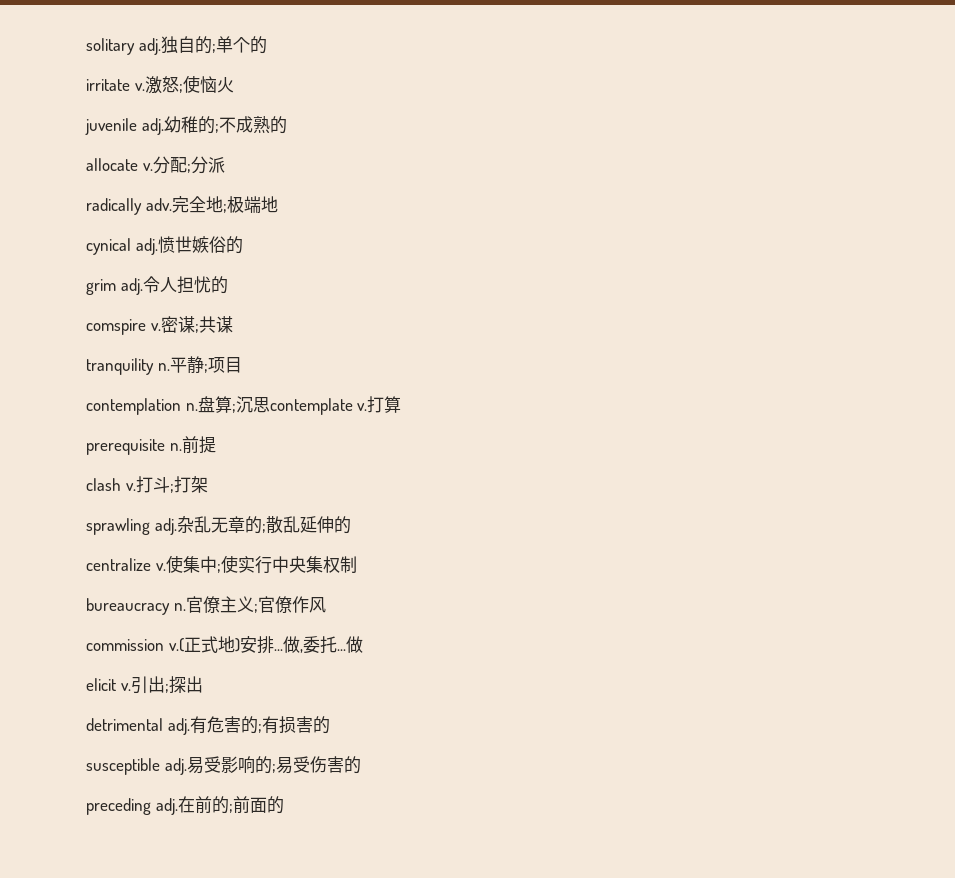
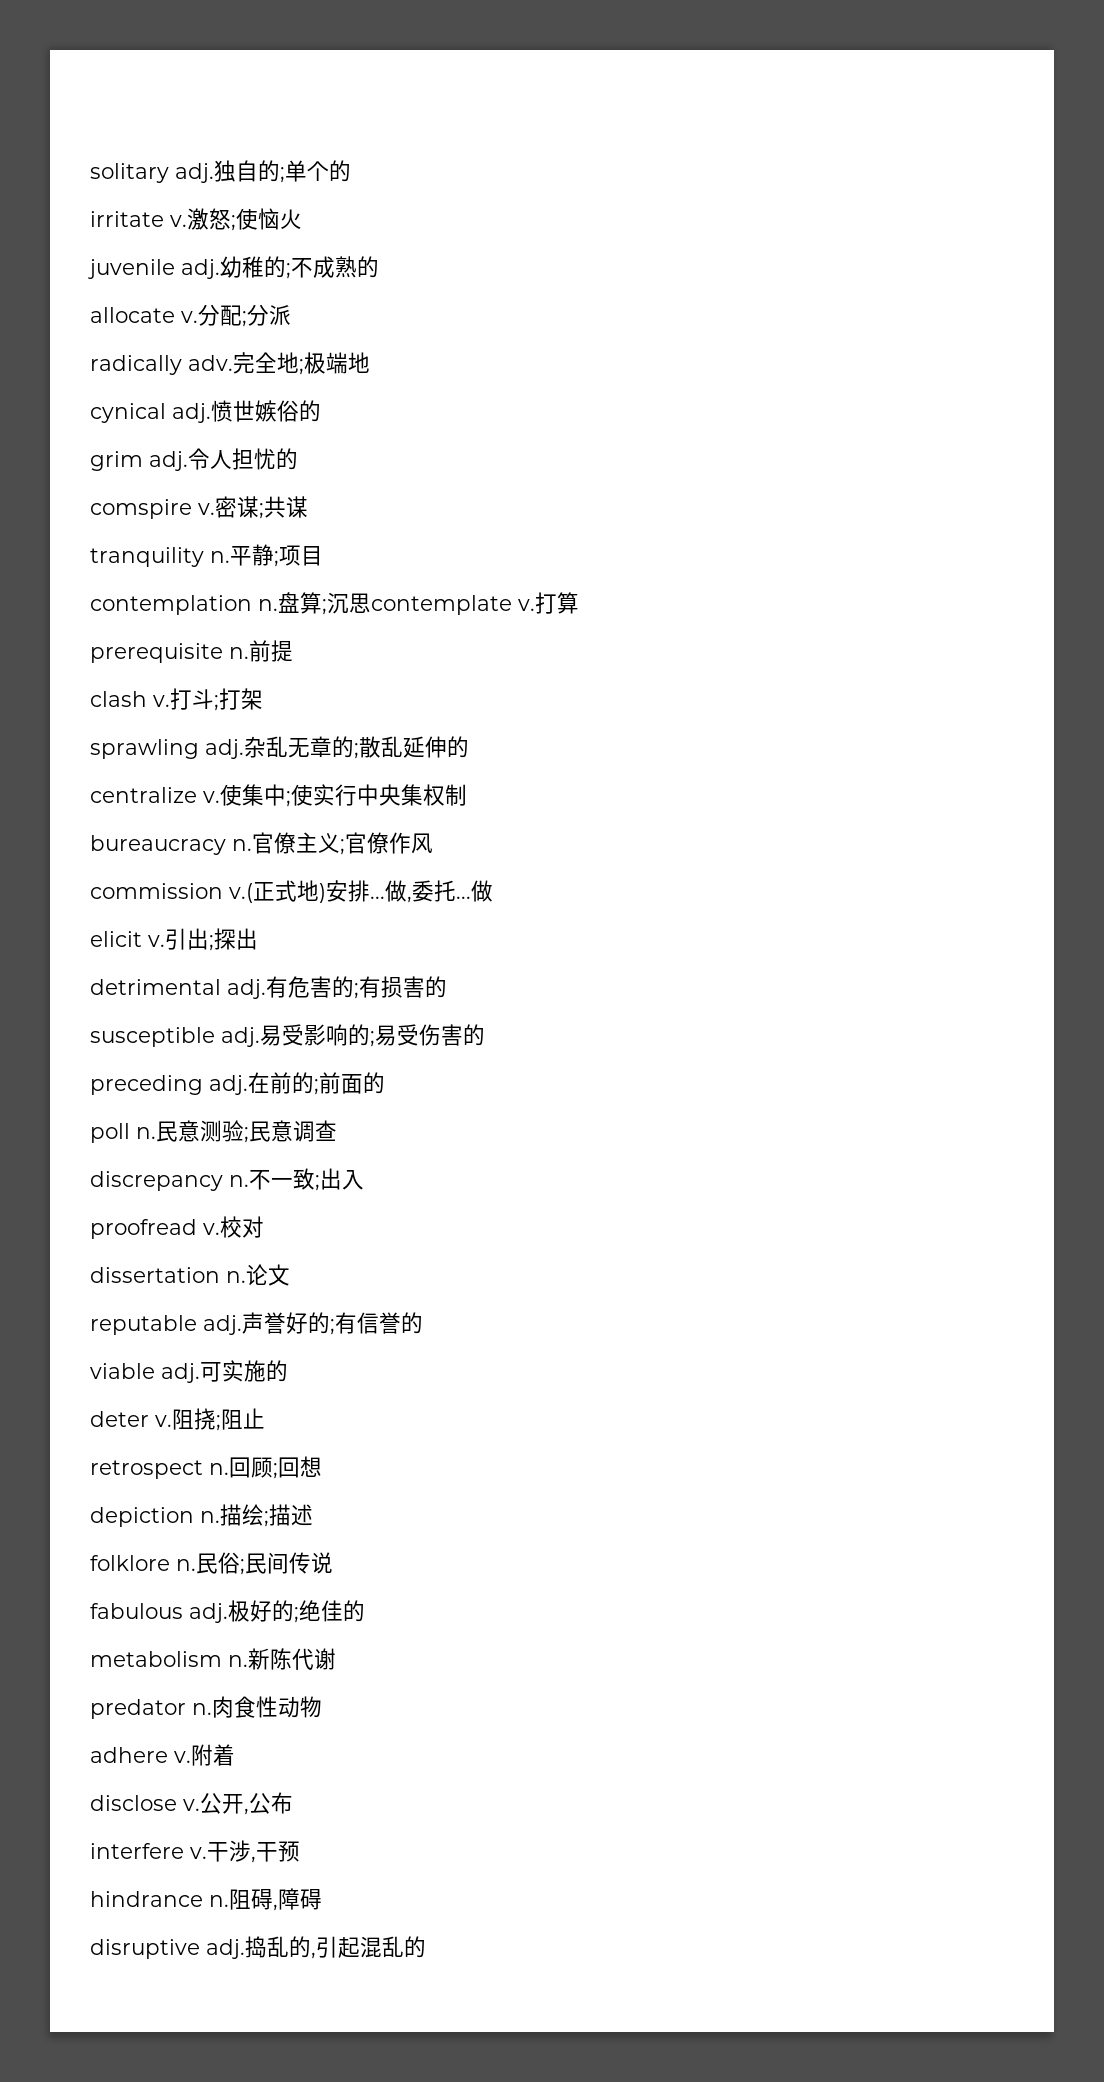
+ poll n.民意测验;民意调查
+ discrepancy n.不一致;出入
+ proofread v.校对
+ dissertation n.论文
+ reputable adj.声誉好的;有信誉的
+ viable adj.可实施的
+ deter v.阻挠;阻止
+ retrospect n.回顾;回想
+ depiction n.描绘;描述
+ folklore n.民俗;民间传说
+ fabulous adj.极好的;绝佳的
+ metabolism n.新陈代谢
+ predator n.肉食性动物
+ adhere v.附着
+ disclose v.公开,公布
+ interfere v.干涉,干预
+ hindrance n.阻碍,障碍
+ disruptive adj.捣乱的,引起混乱的

